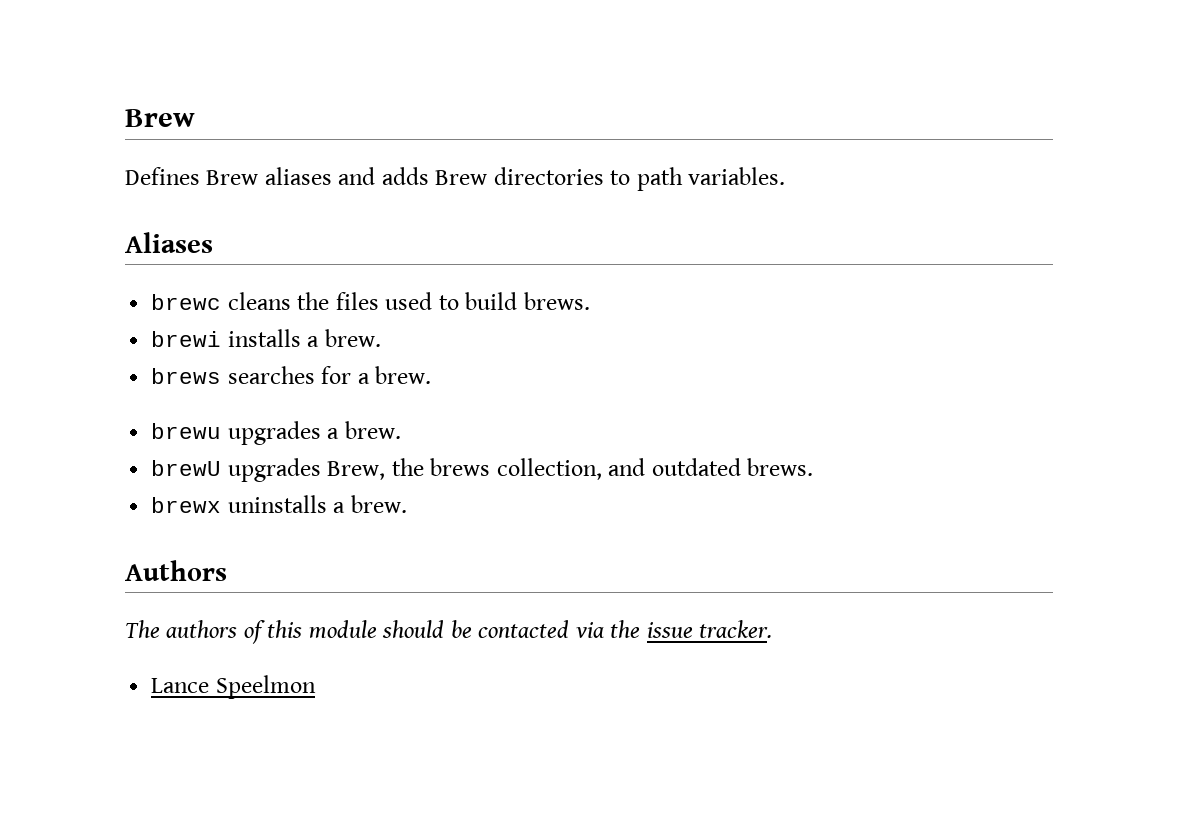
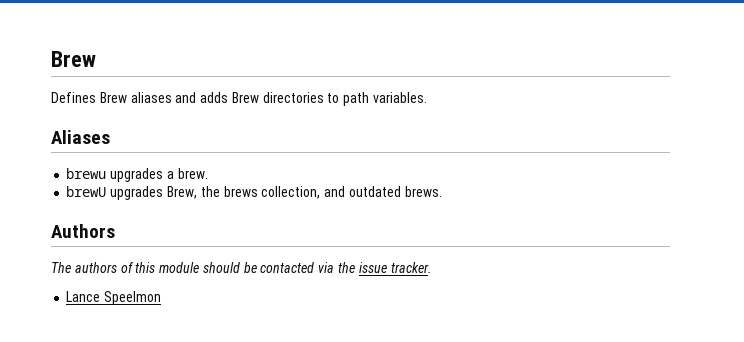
- brewc cleans the files used to build brews.
- brewi installs a brew.
- brews searches for a brew.
- brewx uninstalls a brew.

